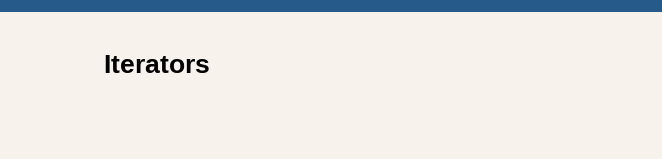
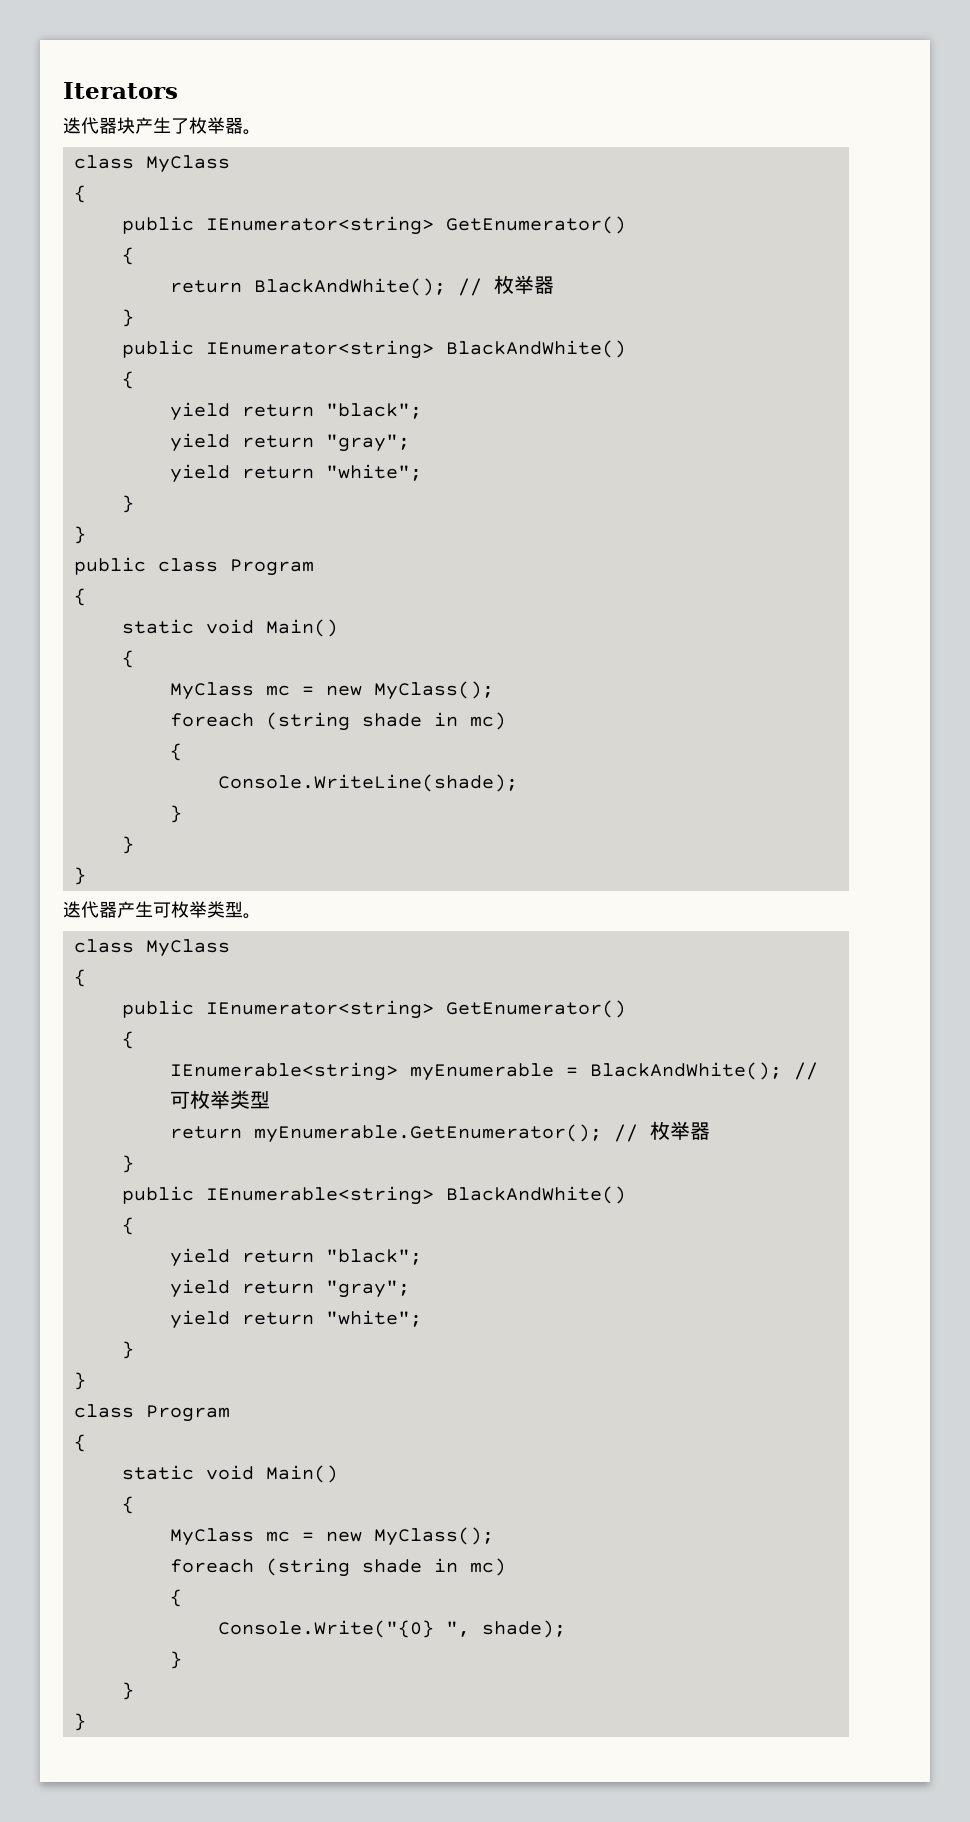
+ 迭代器块产生了枚举器。
+ class MyClass
+ {
+ public IEnumerator<string> GetEnumerator()
+ {
+ return BlackAndWhite(); // 枚举器
+ }
+ public IEnumerator<string> BlackAndWhite()
+ {
+ yield return "black";
+ yield return "gray";
+ yield return "white";
+ }
+ }
+ public class Program
+ {
+ static void Main()
+ {
+ MyClass mc = new MyClass();
+ foreach (string shade in mc)
+ {
+ Console.WriteLine(shade);
+ }
+ }
+ }
+ 迭代器产生可枚举类型。
+ class MyClass
+ {
+ public IEnumerator<string> GetEnumerator()
+ {
+ IEnumerable<string> myEnumerable = BlackAndWhite(); // 可枚举类型
+ return myEnumerable.GetEnumerator(); // 枚举器
+ }
+ public IEnumerable<string> BlackAndWhite()
+ {
+ yield return "black";
+ yield return "gray";
+ yield return "white";
+ }
+ }
+ class Program
+ {
+ static void Main()
+ {
+ MyClass mc = new MyClass();
+ foreach (string shade in mc)
+ {
+ Console.Write("{0} ", shade);
+ }
+ }
+ }

